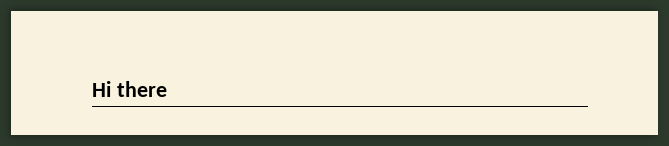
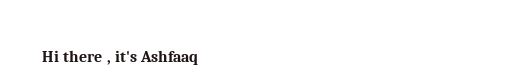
- Hi there
+ Hi there , it's Ashfaaq

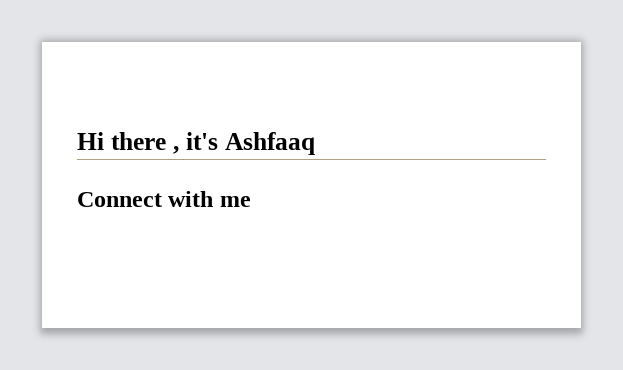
+ Connect with me

